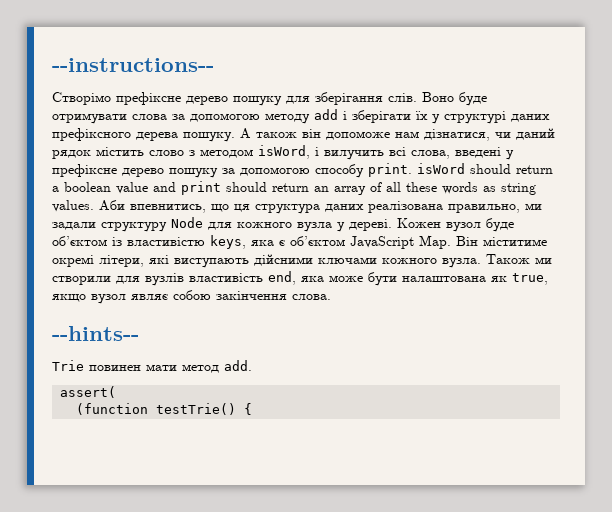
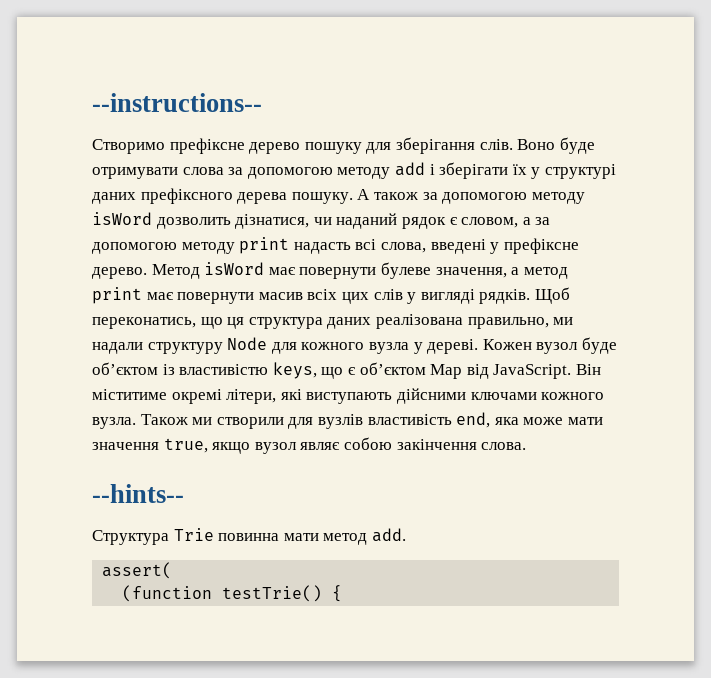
- Створімо префіксне дерево пошуку для зберігання слів.
+ Створимо префіксне дерево пошуку для зберігання слів.
- А також він допоможе нам дізнатися, чи даний рядок містить слово з методом isWord, і вилучить всі слова, введені у префіксне дерево пошуку за допомогою способу print. isWord should return a boolean value and print should return an array of all these words as string values. Аби впевнитись, що ця структура даних реалізована правильно, ми задали структуру Node для кожного вузла у дереві.
+ А також за допомогою методу isWord дозволить дізнатися, чи наданий рядок є словом, а за допомогою методу print надасть всі слова, введені у префіксне дерево. Метод isWord має повернути булеве значення, а метод print має повернути масив всіх цих слів у вигляді рядків. Щоб переконатись, що ця структура даних реалізована правильно, ми надали структуру Node для кожного вузла у дереві.
- Кожен вузол буде об’єктом із властивістю keys, яка є об’єктом JavaScript Map. Він міститиме окремі літери, які виступають дійсними ключами кожного вузла.
+ Кожен вузол буде об’єктом із властивістю keys, що є об’єктом Map від JavaScript. Він міститиме окремі літери, які виступають дійсними ключами кожного вузла.
- Також ми створили для вузлів властивість end, яка може бути налаштована як true, якщо вузол являє собою закінчення слова.
+ Також ми створили для вузлів властивість end, яка може мати значення true, якщо вузол являє собою закінчення слова.
- Trie повинен мати метод add.
+ Структура Trie повинна мати метод add.

